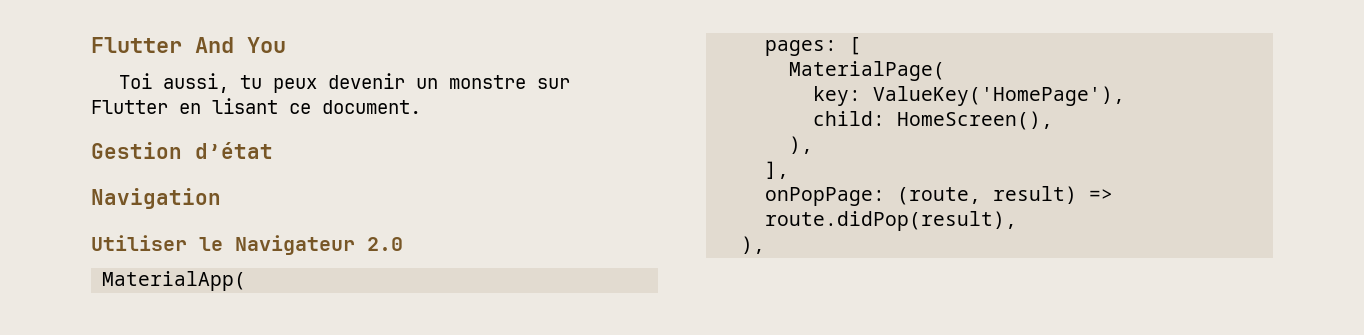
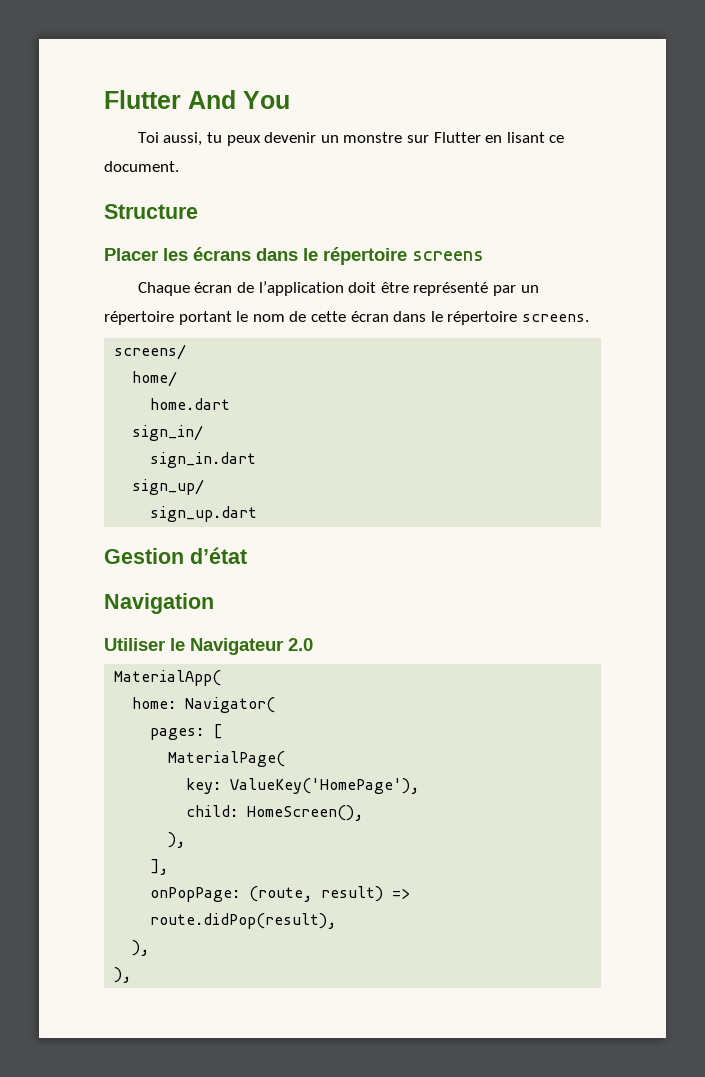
+ Structure
+ Placer les écrans dans le répertoire screens
+ Chaque écran de l’application doit être représenté par un répertoire portant le nom de cette écran dans le répertoire screens.
+ screens/
+ home/
+ home.dart
+ sign_in/
+ sign_in.dart
+ sign_up/
+ sign_up.dart
+ home: Navigator(
  onPopPage: (route, result) => route.didPop(result),
+ ),

